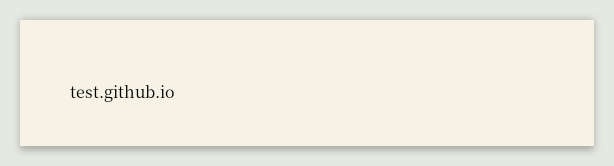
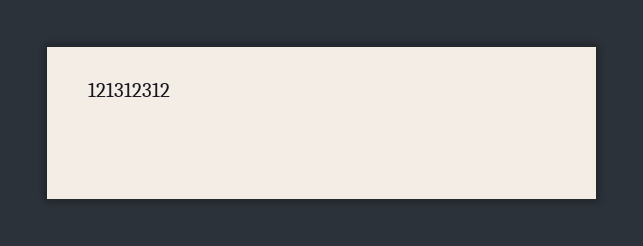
- test.github.io
+ 121312312

